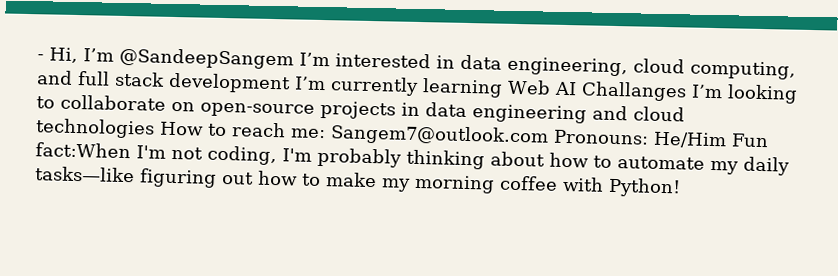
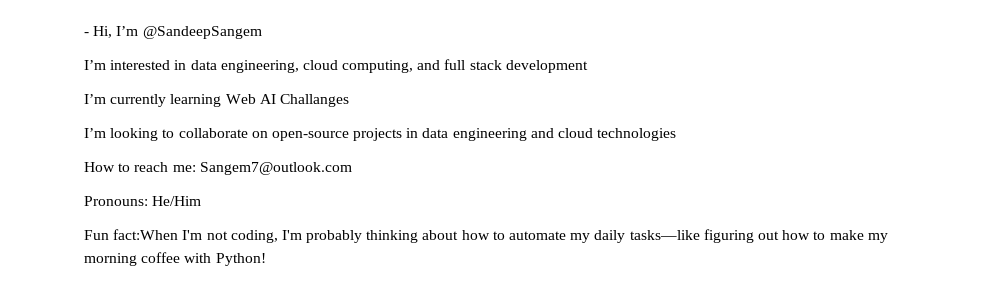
- - Hi, I’m @SandeepSangem I’m interested in data engineering, cloud computing, and full stack development I’m currently learning Web AI Challanges I’m looking to collaborate on open-source projects in data engineering and cloud technologies How to reach me:
+ - Hi, I’m @SandeepSangem
+ I’m interested in data engineering, cloud computing, and full stack development
+ I’m currently learning Web AI Challanges
+ I’m looking to collaborate on open-source projects in data engineering and cloud technologies
+ How to reach me:
- Sangem7@outlook.com Pronouns:
+ Sangem7@outlook.com
+ Pronouns:
- He/Him Fun fact:When I'm not coding, I'm probably thinking about how to automate my daily tasks—like figuring out how to make my morning coffee with Python!
+ He/Him
+ Fun fact:When I'm not coding, I'm probably thinking about how to automate my daily tasks—like figuring out how to make my morning coffee with Python!

